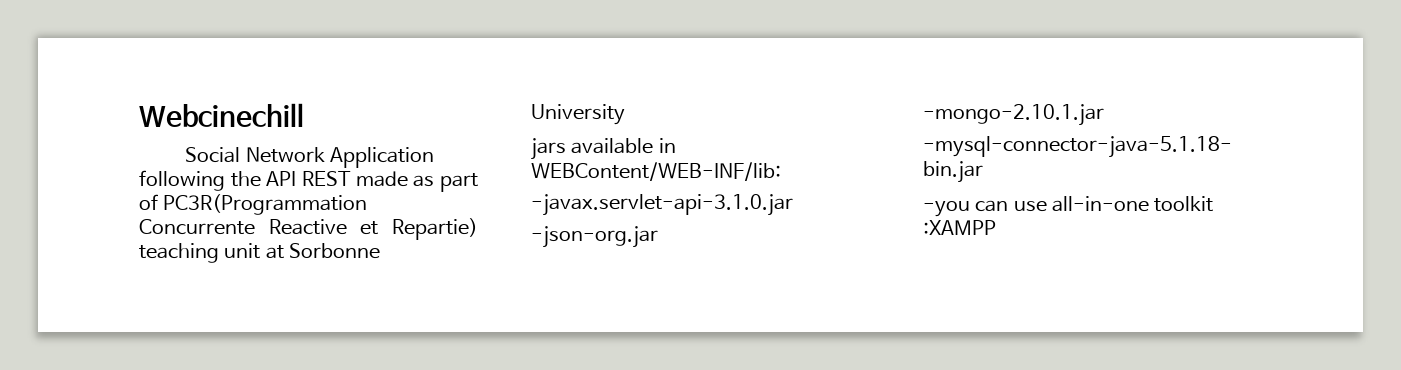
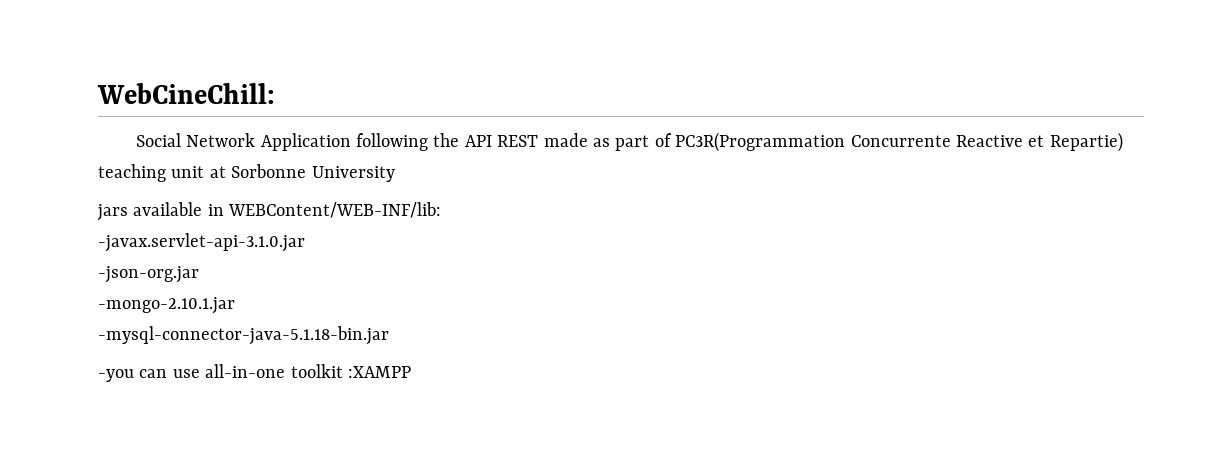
- Webcinechill
+ WebCineChill:

